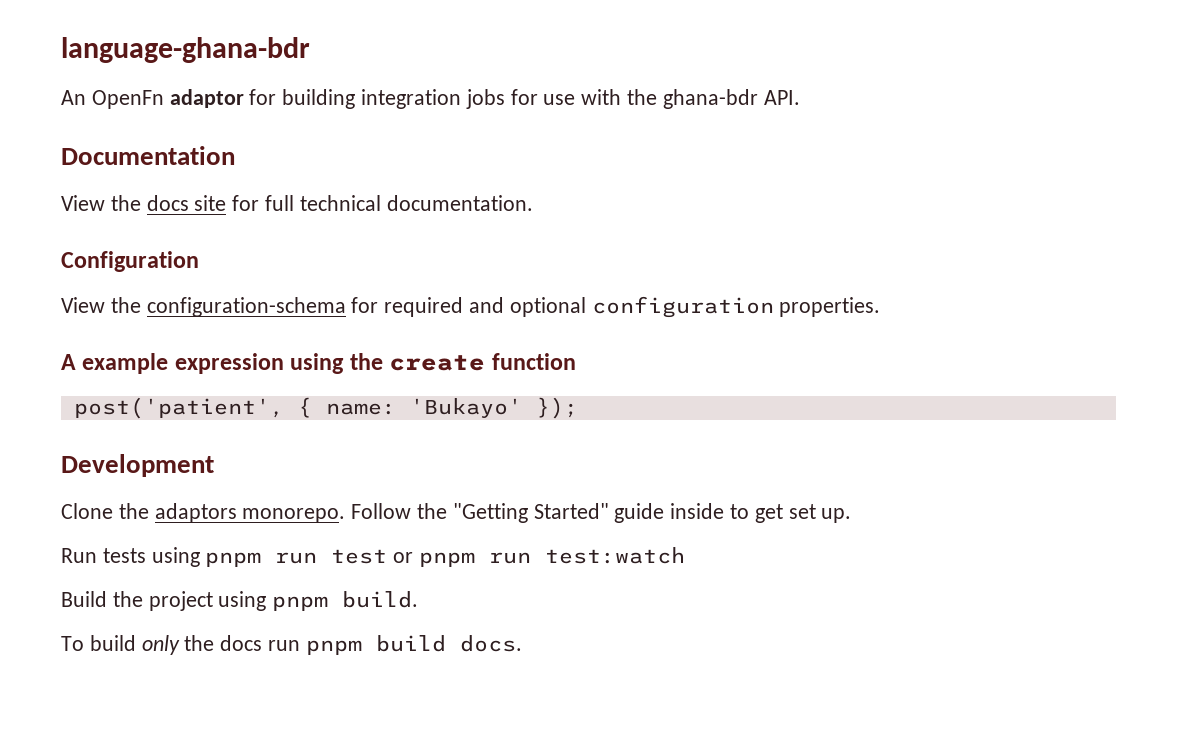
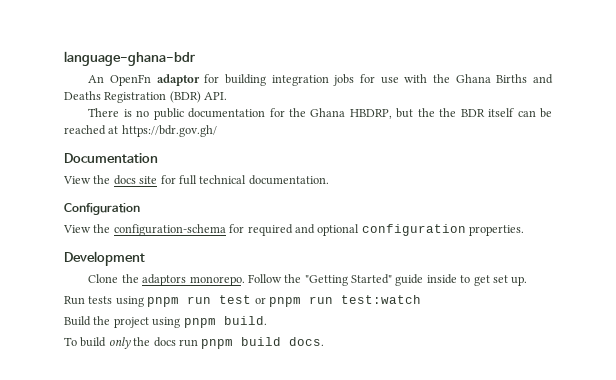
- An OpenFn adaptor for building integration jobs for use with the ghana-bdr API.
+ An OpenFn adaptor for building integration jobs for use with the Ghana Births and Deaths Registration (BDR) API.
+ There is no public documentation for the Ghana HBDRP, but the the BDR itself can be reached at https://bdr.gov.gh/
- A example expression using the create function
- post('patient', { name: 'Bukayo' });

